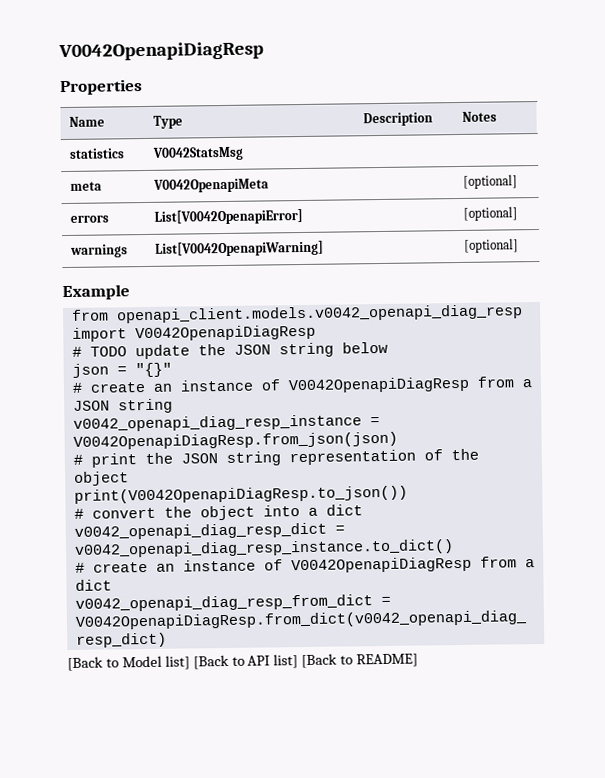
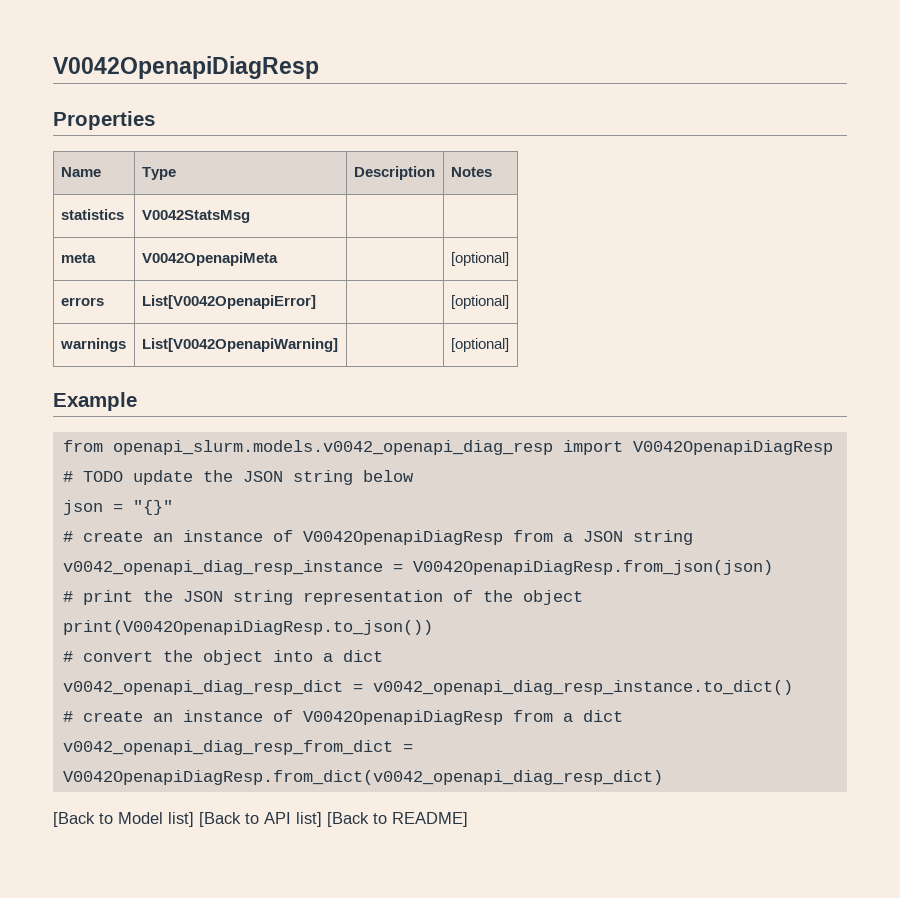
- from openapi_client.models.v0042_openapi_diag_resp import V0042OpenapiDiagResp
+ from openapi_slurm.models.v0042_openapi_diag_resp import V0042OpenapiDiagResp

